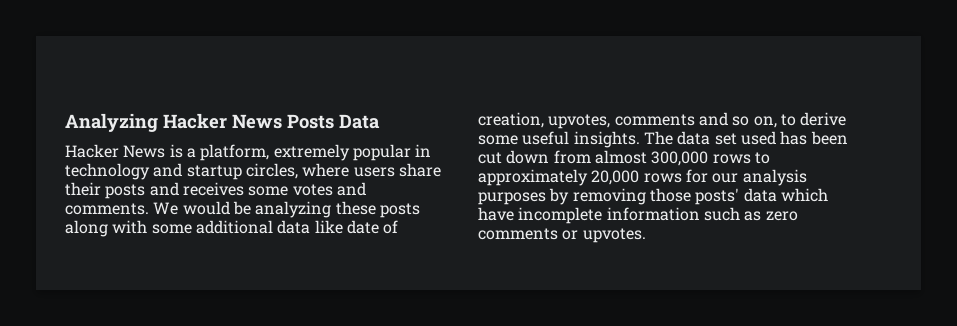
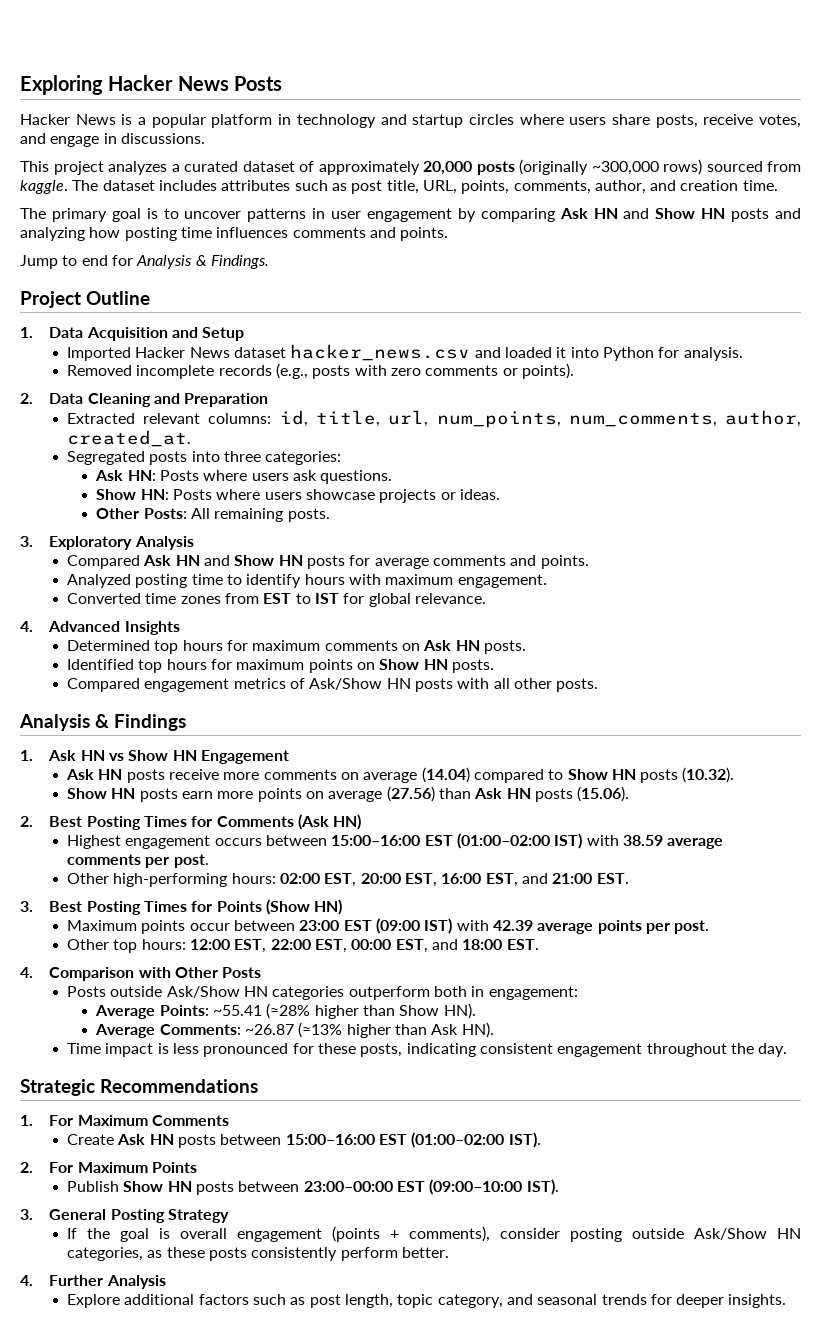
- Analyzing Hacker News Posts Data
+ Exploring Hacker News Posts
- Hacker News is a platform, extremely popular in technology and startup circles, where users share their posts and receives some votes and comments. We would be analyzing these posts along with some additional data like date of creation, upvotes, comments and so on, to derive some useful insights. The data set used has been cut down from almost 300,000 rows to approximately 20,000 rows for our analysis purposes by removing those posts' data which have incomplete information such as zero comments or upvotes.
+ Hacker News is a popular platform in technology and startup circles where users share posts, receive votes, and engage in discussions.
+ This project analyzes a curated dataset of approximately 20,000 posts (originally ~300,000 rows) sourced from kaggle. The dataset includes attributes such as post title, URL, points, comments, author, and creation time.
+ The primary goal is to uncover patterns in user engagement by comparing Ask HN and Show HN posts and analyzing how posting time influences comments and points.
+ Jump to end for Analysis & Findings.
+ Project Outline
+ 1. Data Acquisition and Setup
+ Imported Hacker News dataset hacker_news.csv and loaded it into Python for analysis.
+ Removed incomplete records (e.g., posts with zero comments or points).
+ 2. Data Cleaning and Preparation
+ Extracted relevant columns: id, title, url, num_points, num_comments, author, created_at.
+ Segregated posts into three categories:
+ Ask HN: Posts where users ask questions.
+ Show HN: Posts where users showcase projects or ideas.
+ Other Posts: All remaining posts.
+ 3. Exploratory Analysis
+ Compared Ask HN and Show HN posts for average comments and points.
+ Analyzed posting time to identify hours with maximum engagement.
+ Converted time zones from EST to IST for global relevance.
+ 4. Advanced Insights
+ Determined top hours for maximum comments on Ask HN posts.
+ Identified top hours for maximum points on Show HN posts.
+ Compared engagement metrics of Ask/Show HN posts with all other posts.
+ Analysis & Findings
+ 1. Ask HN vs Show HN Engagement
+ Ask HN posts receive more comments on average (14.04) compared to Show HN posts (10.32).
+ Show HN posts earn more points on average (27.56) than Ask HN posts (15.06).
+ 2. Best Posting Times for Comments (Ask HN)
+ Highest engagement occurs between 15:00–16:00 EST (01:00–02:00 IST) with 38.59 average comments per post.
+ Other high-performing hours: 02:00 EST, 20:00 EST, 16:00 EST, and 21:00 EST.
+ 3. Best Posting Times for Points (Show HN)
+ Maximum points occur between 23:00 EST (09:00 IST) with 42.39 average points per post.
+ Other top hours: 12:00 EST, 22:00 EST, 00:00 EST, and 18:00 EST.
+ 4. Comparison with Other Posts
+ Posts outside Ask/Show HN categories outperform both in engagement:
+ Average Points: ~55.41 (≈28% higher than Show HN).
+ Average Comments: ~26.87 (≈13% higher than Ask HN).
+ Time impact is less pronounced for these posts, indicating consistent engagement throughout the day.
+ Strategic Recommendations
+ 1. For Maximum Comments
+ Create Ask HN posts between 15:00–16:00 EST (01:00–02:00 IST).
+ 2. For Maximum Points
+ Publish Show HN posts between 23:00–00:00 EST (09:00–10:00 IST).
+ 3. General Posting Strategy
+ If the goal is overall engagement (points + comments), consider posting outside Ask/Show HN categories, as these posts consistently perform better.
+ 4. Further Analysis
+ Explore additional factors such as post length, topic category, and seasonal trends for deeper insights.

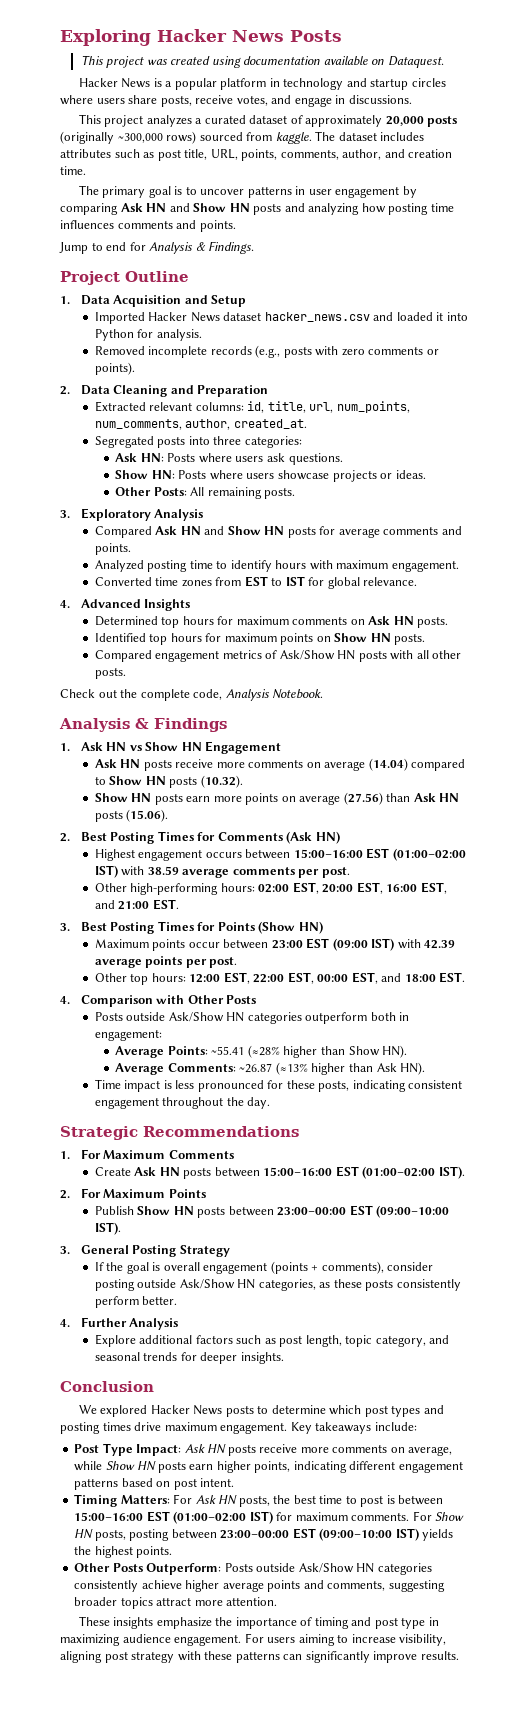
+ This project was created using documentation available on Dataquest.
+ Check out the complete code, Analysis Notebook.
+ Conclusion
+ We explored Hacker News posts to determine which post types and posting times drive maximum engagement. Key takeaways include:
+ Post Type Impact: Ask HN posts receive more comments on average, while Show HN posts earn higher points, indicating different engagement patterns based on post intent.
+ Timing Matters: For Ask HN posts, the best time to post is between 15:00–16:00 EST (01:00–02:00 IST) for maximum comments. For Show HN posts, posting between 23:00–00:00 EST (09:00–10:00 IST) yields the highest points.
+ Other Posts Outperform: Posts outside Ask/Show HN categories consistently achieve higher average points and comments, suggesting broader topics attract more attention.
+ These insights emphasize the importance of timing and post type in maximizing audience engagement. For users aiming to increase visibility, aligning post strategy with these patterns can significantly improve results.

